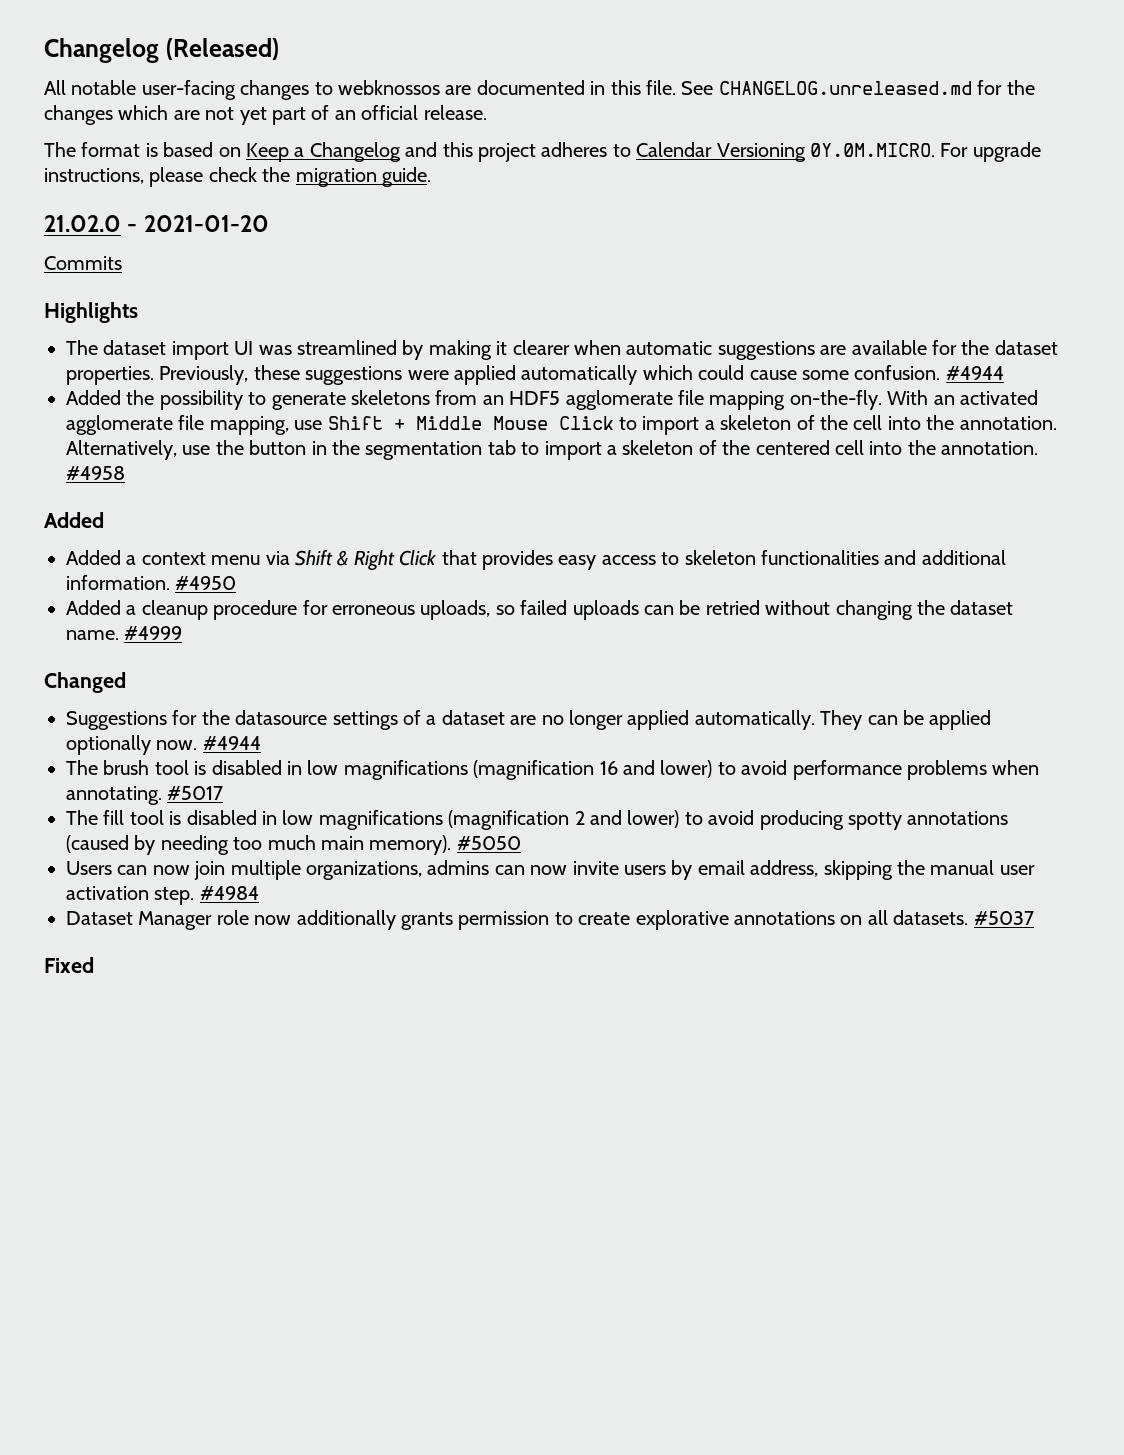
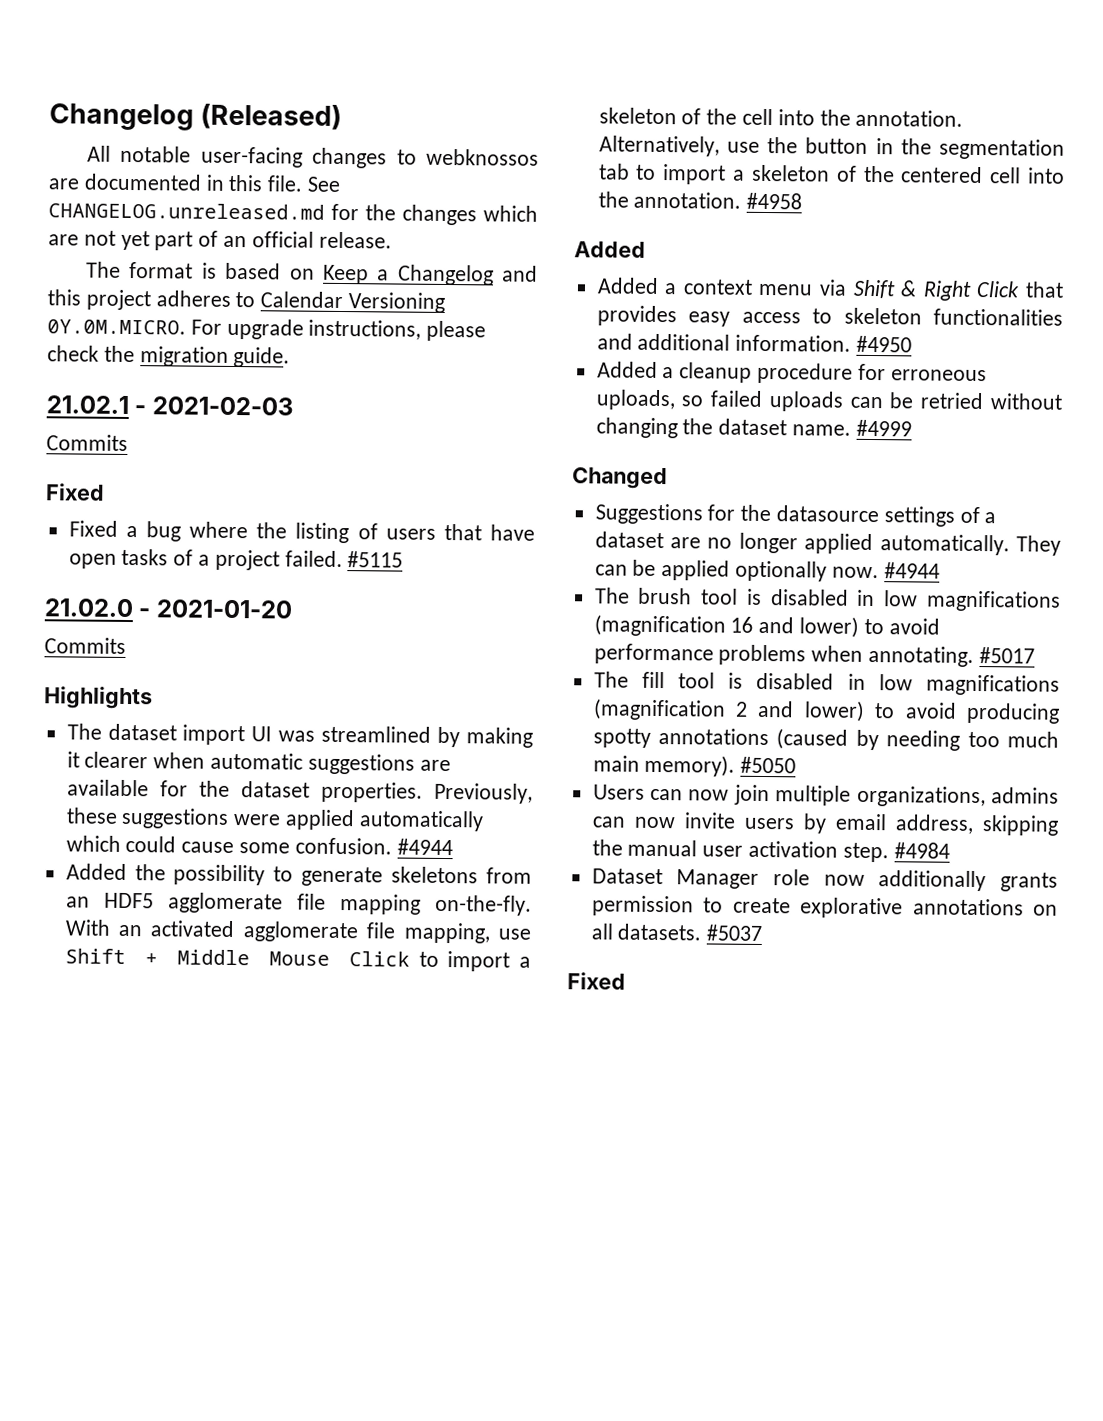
+ 21.02.1 - 2021-02-03
+ Commits
+ Fixed
+ Fixed a bug where the listing of users that have open tasks of a project failed. #5115

